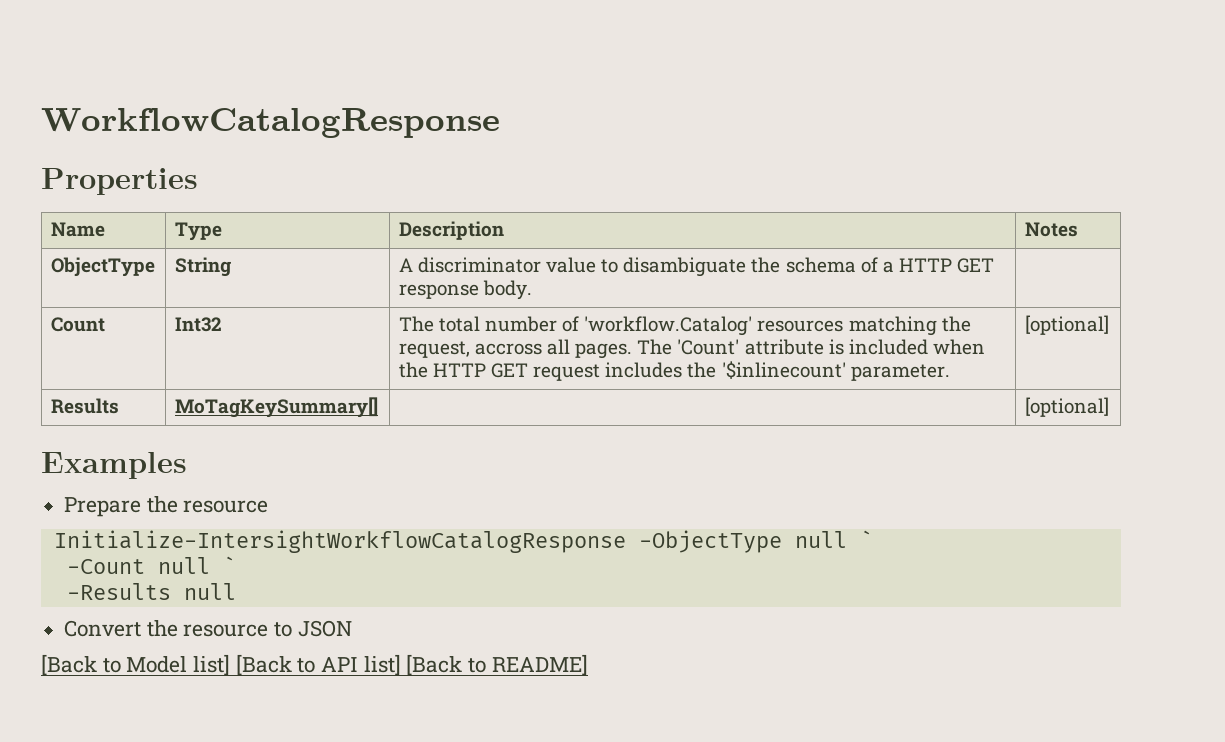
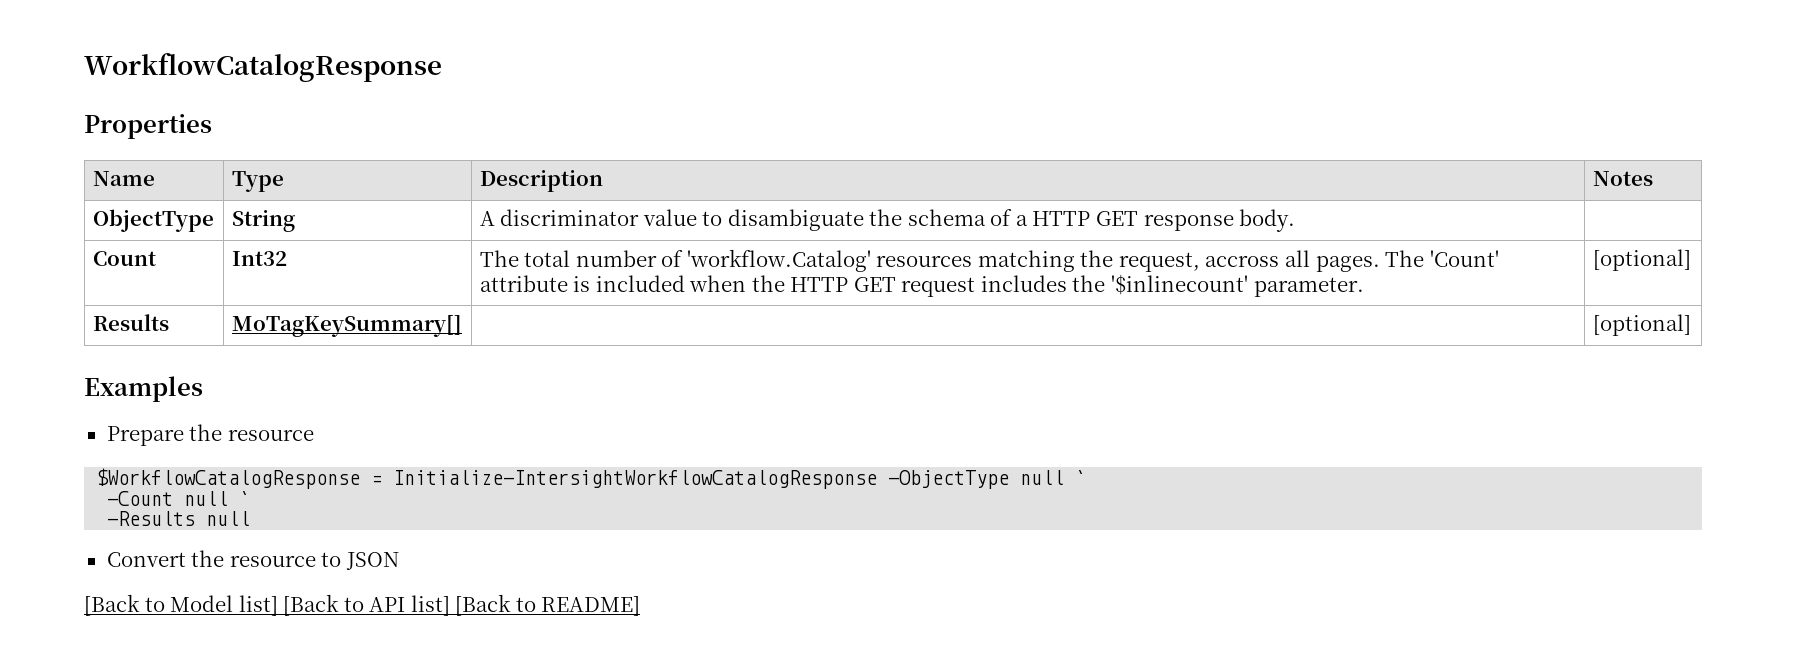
- Initialize-IntersightWorkflowCatalogResponse -ObjectType null `
+ $WorkflowCatalogResponse = Initialize-IntersightWorkflowCatalogResponse -ObjectType null `

